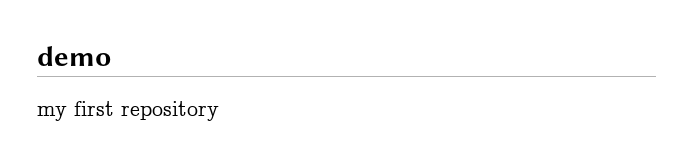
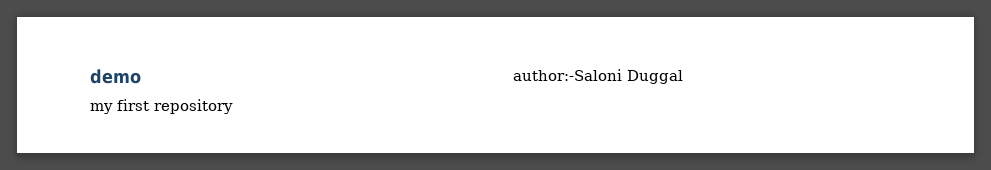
+ author:-Saloni Duggal

